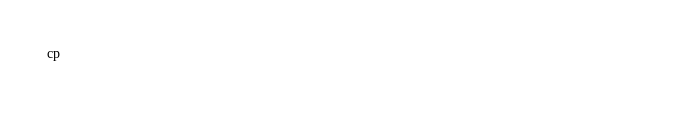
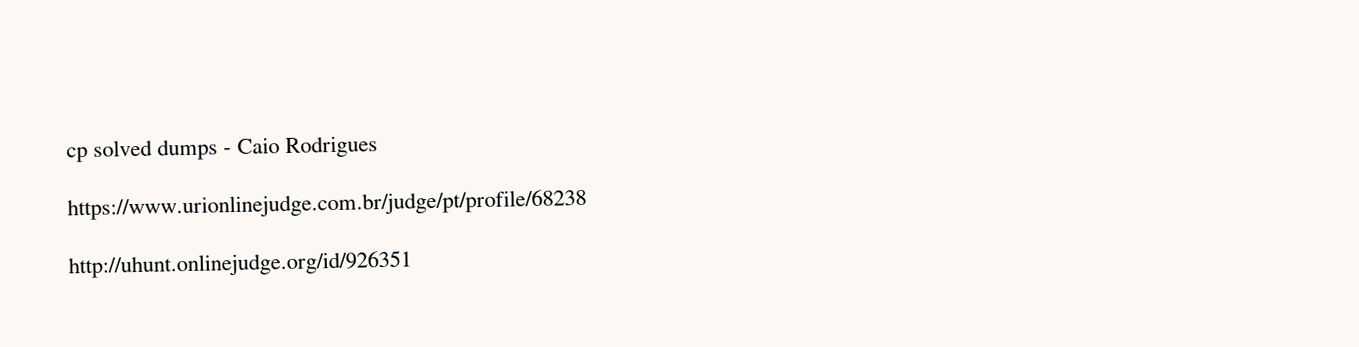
- cp
+ cp solved dumps - Caio Rodrigues
+ https://www.urionlinejudge.com.br/judge/pt/profile/68238
+ http://uhunt.onlinejudge.org/id/926351

